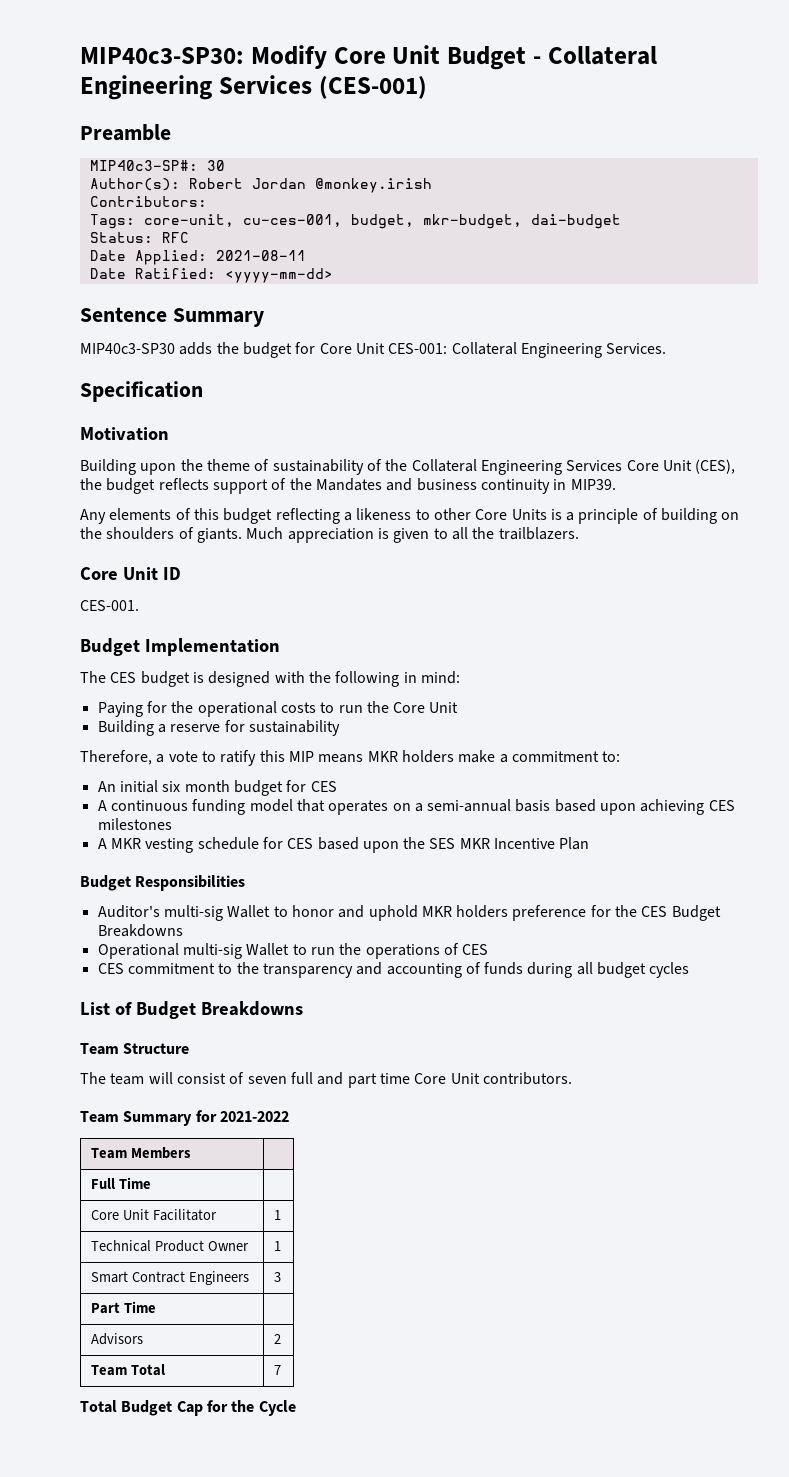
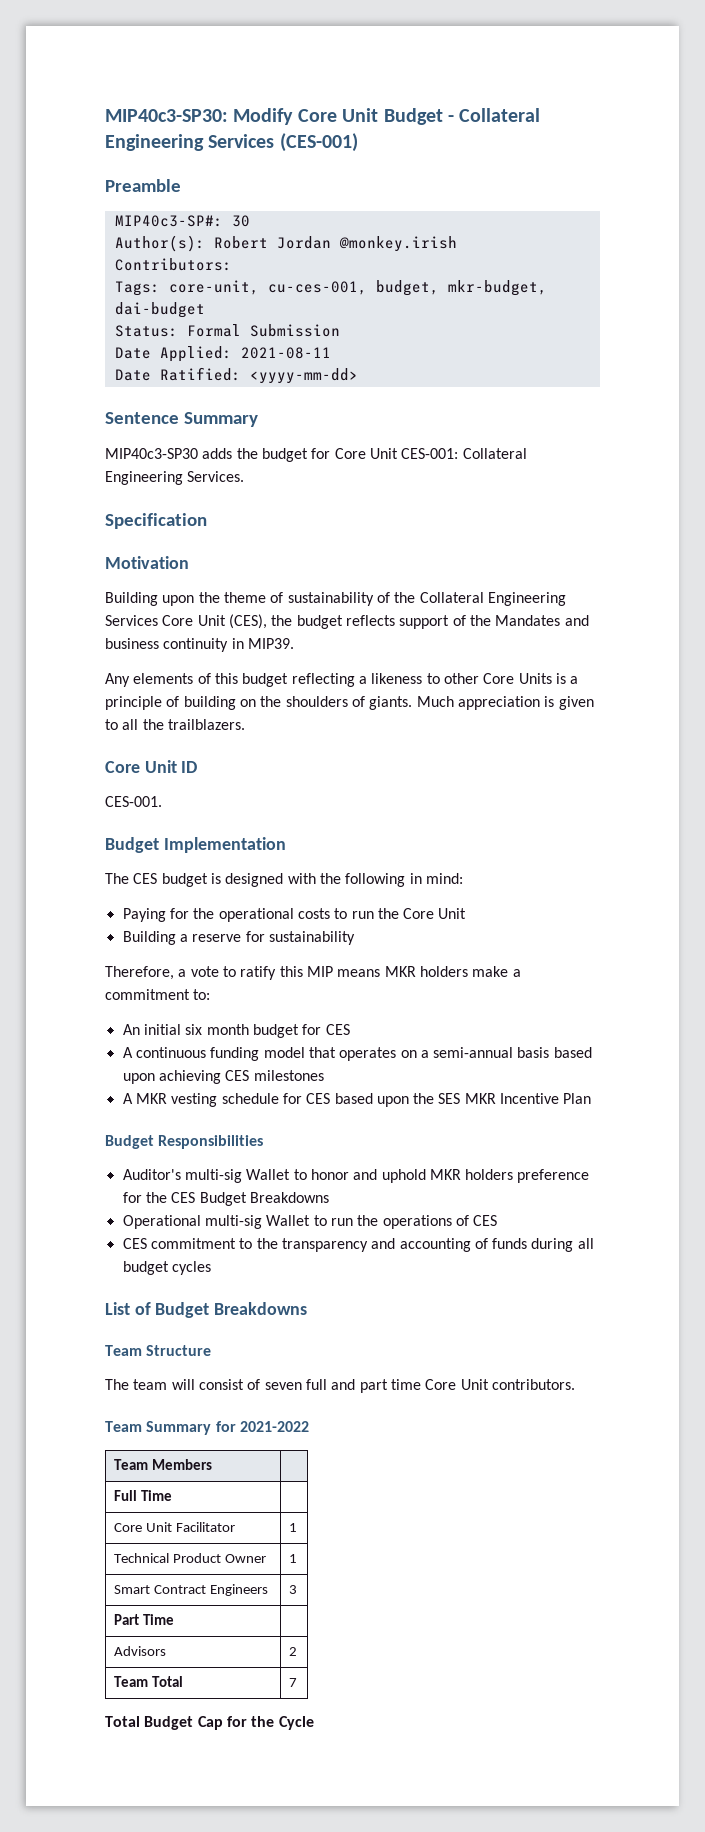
- Status: RFC
+ Status: Formal Submission

